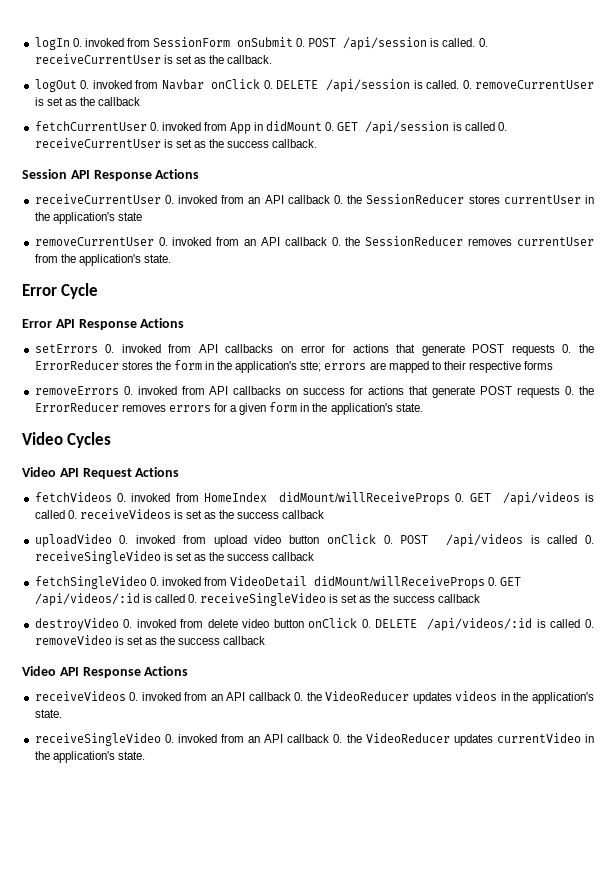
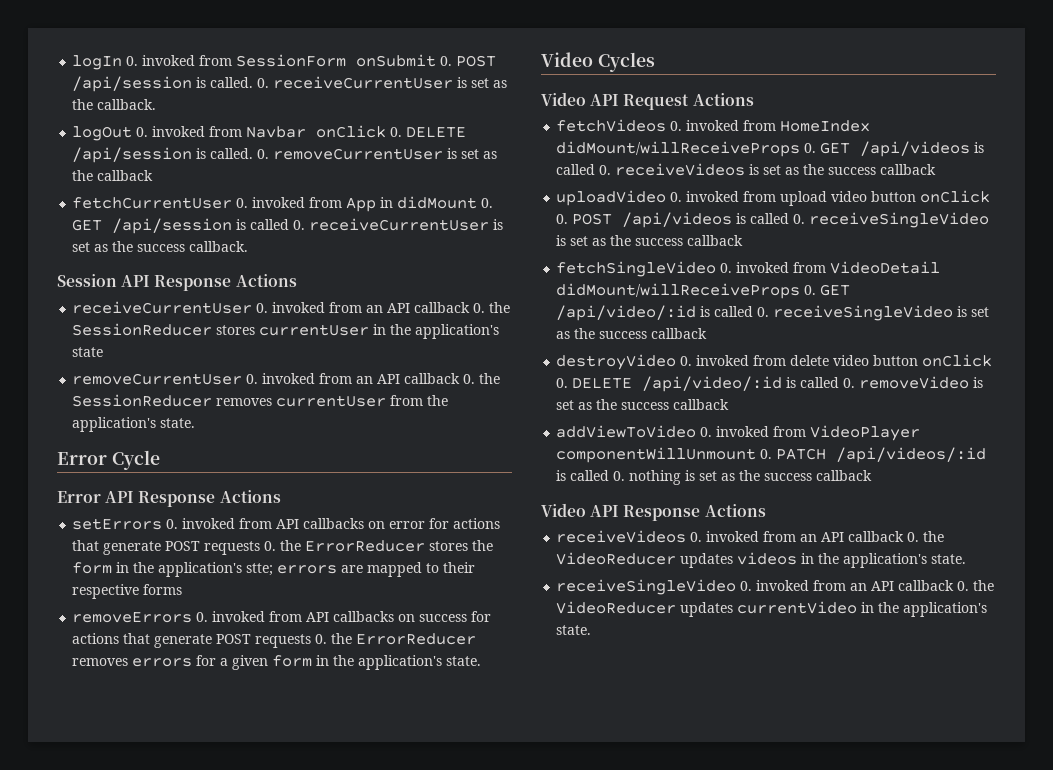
- fetchSingleVideo 0. invoked from VideoDetail didMount/willReceiveProps 0. GET /api/videos/:id is called 0. receiveSingleVideo is set as the success callback
+ fetchSingleVideo 0. invoked from VideoDetail didMount/willReceiveProps 0. GET /api/video/:id is called 0. receiveSingleVideo is set as the success callback
- destroyVideo 0. invoked from delete video button onClick 0. DELETE /api/videos/:id is called 0. removeVideo is set as the success callback
+ destroyVideo 0. invoked from delete video button onClick 0. DELETE /api/video/:id is called 0. removeVideo is set as the success callback
+ addViewToVideo 0. invoked from VideoPlayer componentWillUnmount 0. PATCH /api/videos/:id is called 0. nothing is set as the success callback

